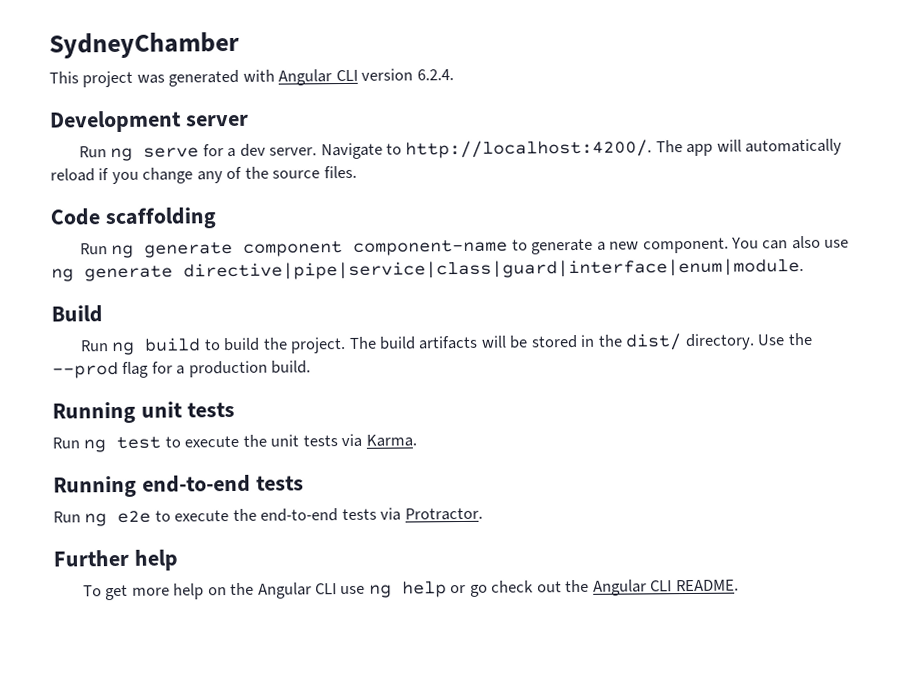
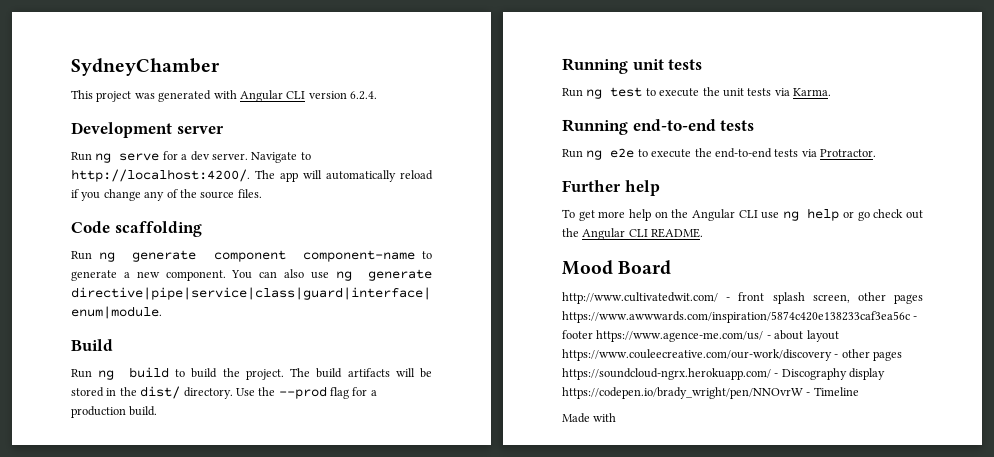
+ Mood Board
+ http://www.cultivatedwit.com/ - front splash screen, other pages https://www.awwwards.com/inspiration/5874c420e138233caf3ea56c - footer https://www.agence-me.com/us/ - about layout https://www.couleecreative.com/our-work/discovery - other pages https://soundcloud-ngrx.herokuapp.com/ - Discography display https://codepen.io/brady_wright/pen/NNOvrW - Timeline
+ Made with

